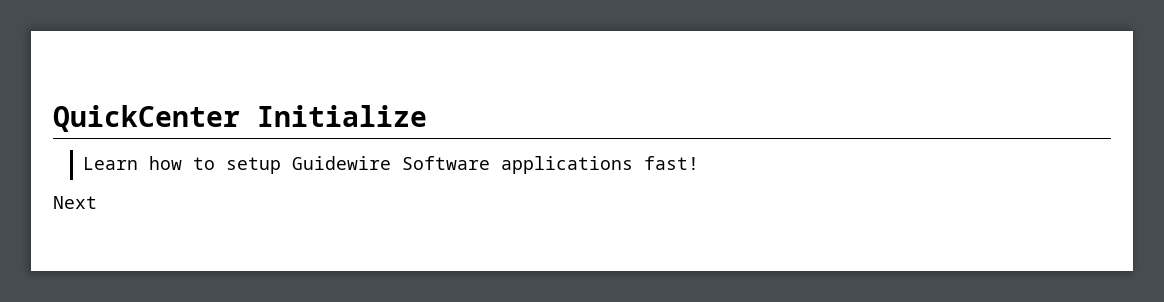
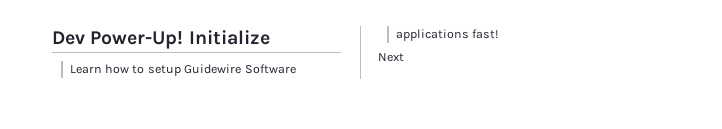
- QuickCenter Initialize
+ Dev Power-Up! Initialize

